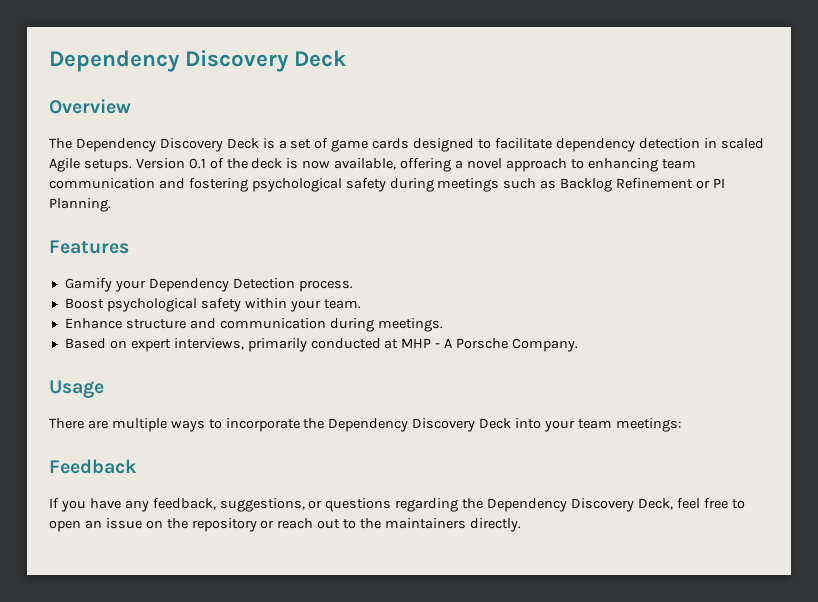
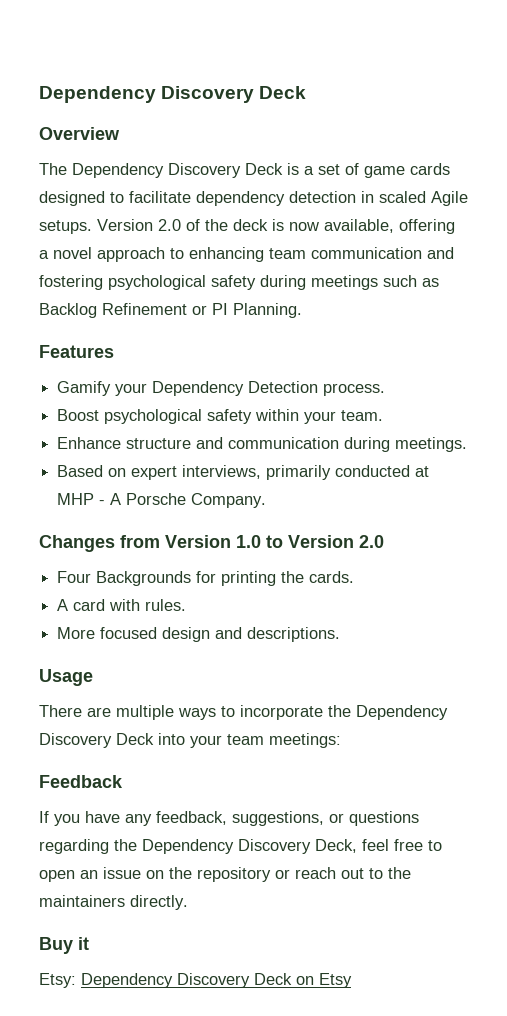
- Version 0.1 of the deck is now available, offering a novel approach to enhancing team communication and fostering psychological safety during meetings such as Backlog Refinement or PI Planning.
+ Version 2.0 of the deck is now available, offering a novel approach to enhancing team communication and fostering psychological safety during meetings such as Backlog Refinement or PI Planning.
+ Changes from Version 1.0 to Version 2.0
+ Four Backgrounds for printing the cards.
+ A card with rules.
+ More focused design and descriptions.
+ Buy it
+ Etsy: Dependency Discovery Deck on Etsy

